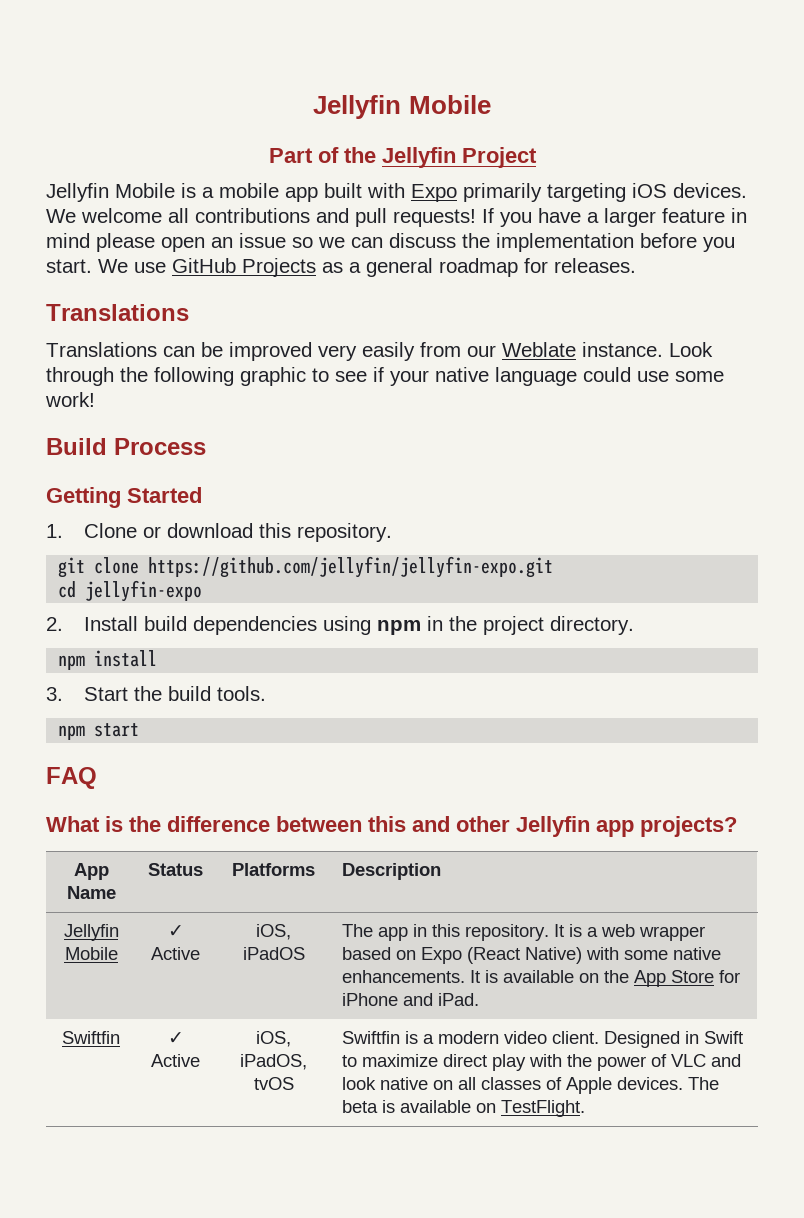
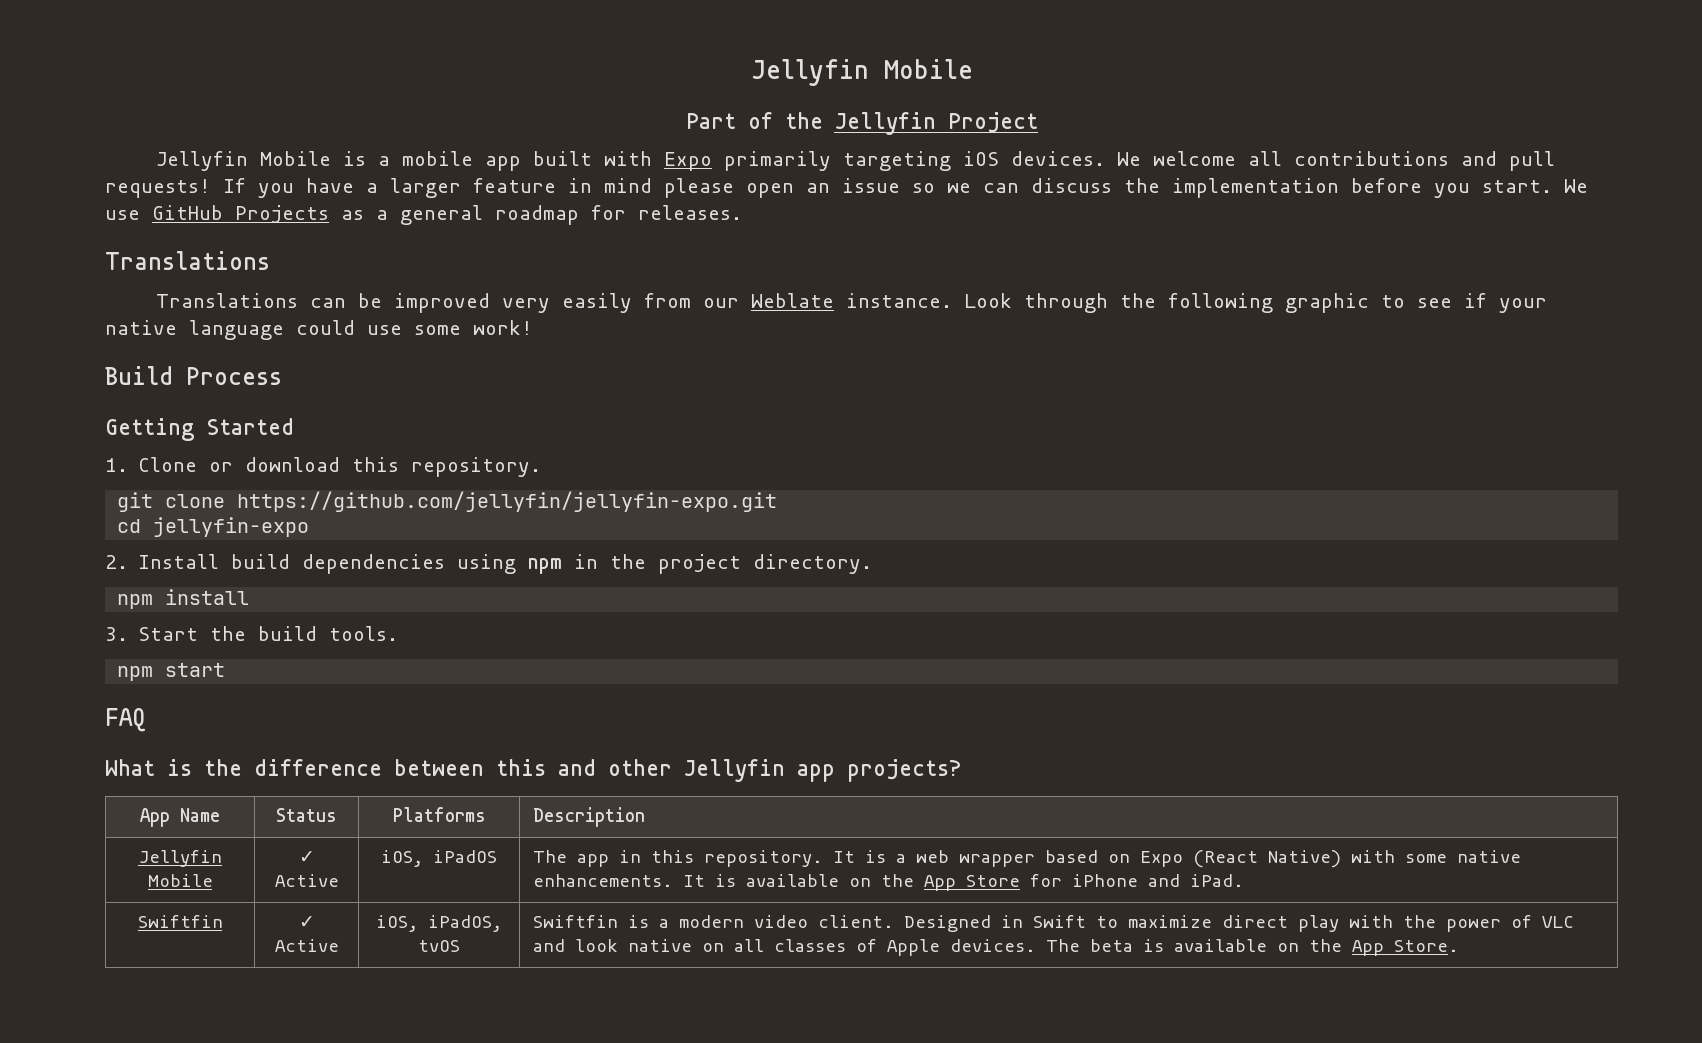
- The beta is available on TestFlight.
+ The beta is available on the App Store.

